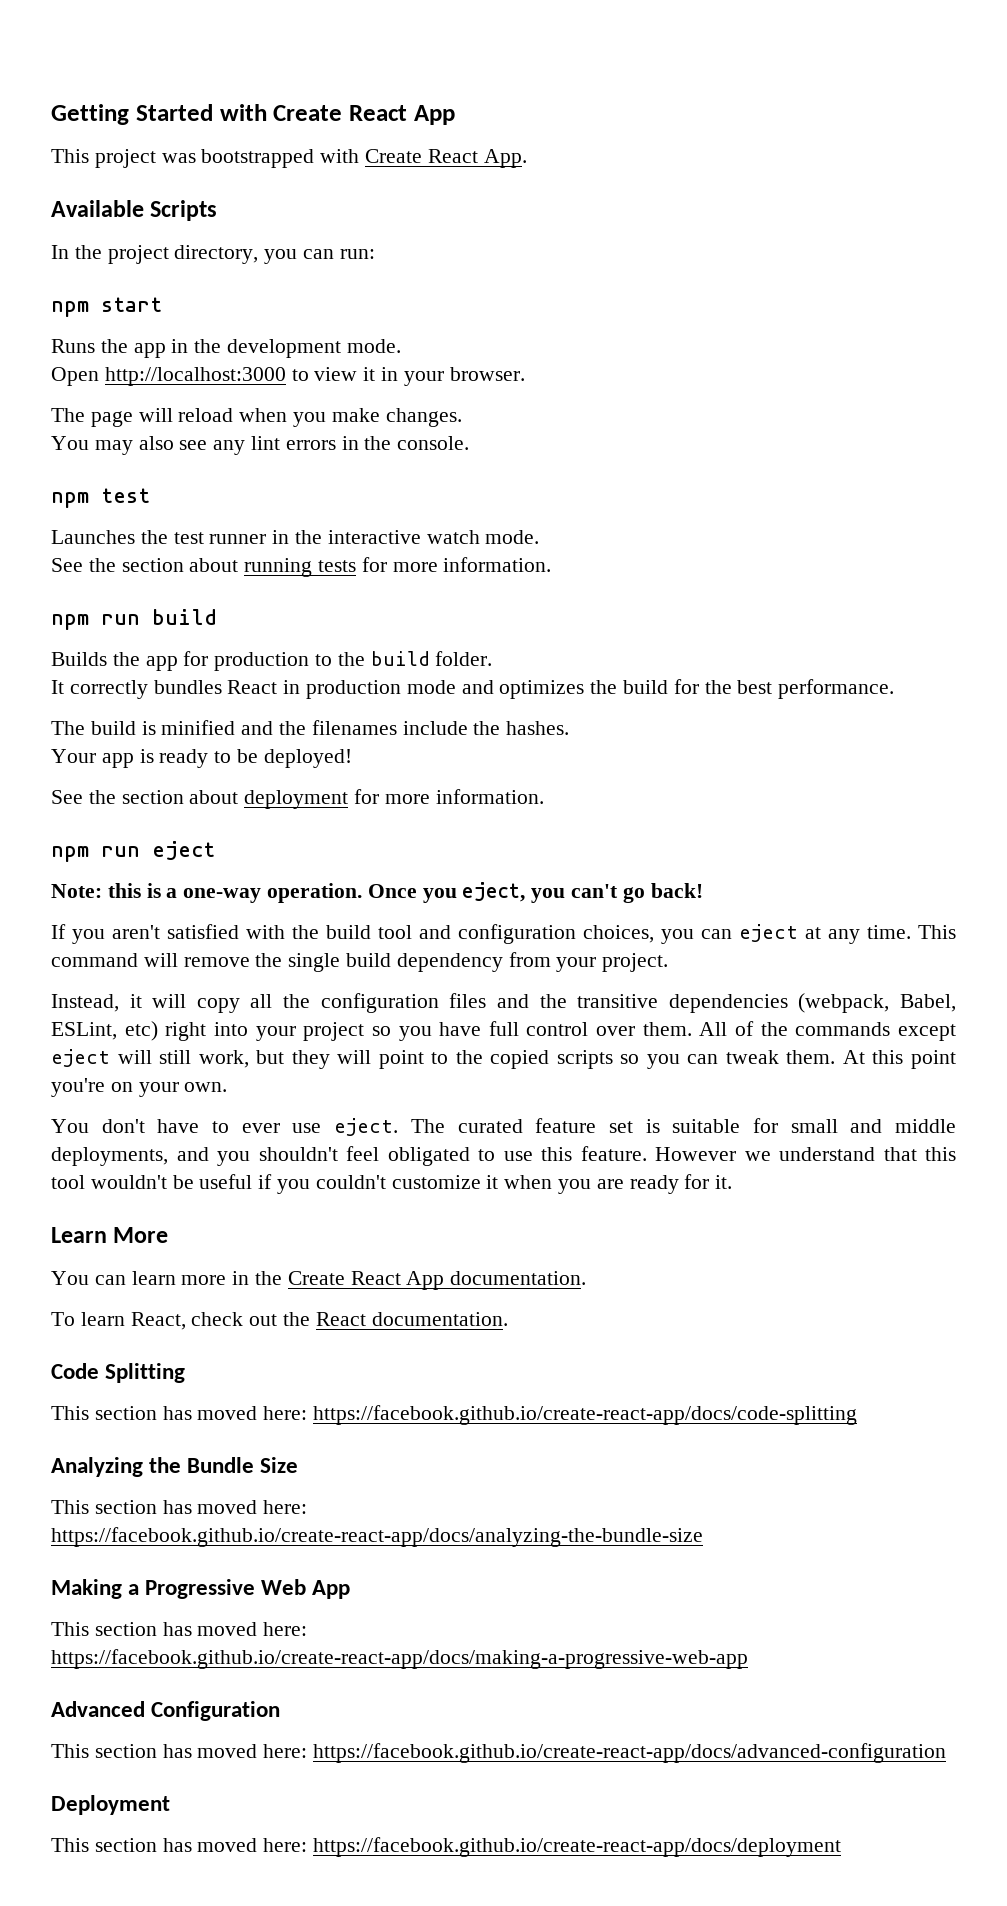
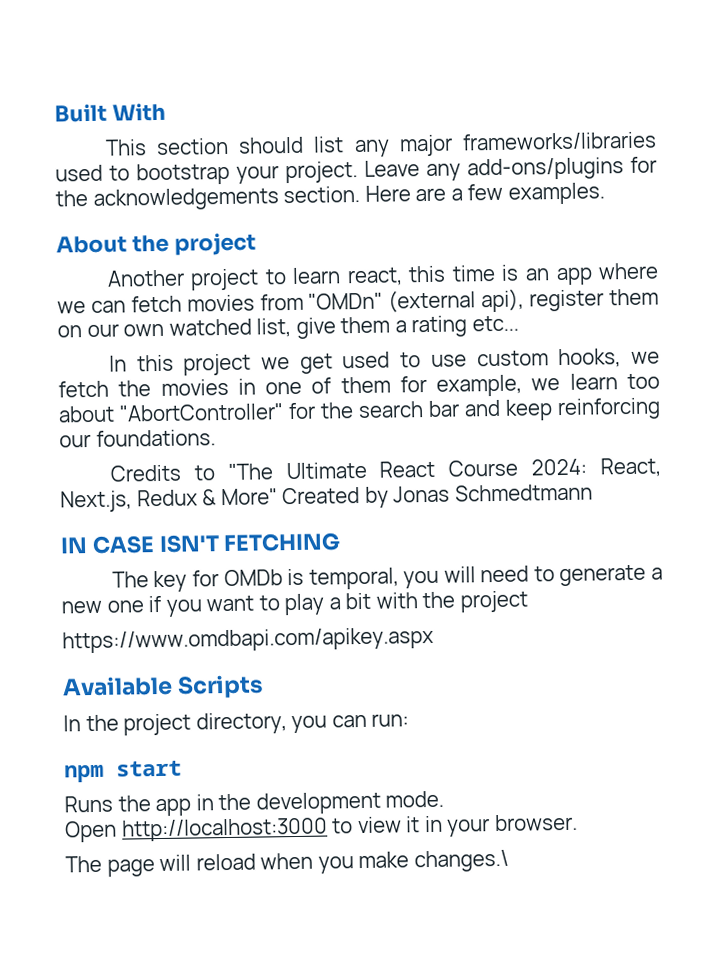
- Getting Started with Create React App
- This project was bootstrapped with Create React App.
+ Built With
+ This section should list any major frameworks/libraries used to bootstrap your project. Leave any add-ons/plugins for the acknowledgements section. Here are a few examples.
+ About the project
+ Another project to learn react, this time is an app where we can fetch movies from "OMDn" (external api), register them on our own watched list, give them a rating etc...
+ In this project we get used to use custom hooks, we fetch the movies in one of them for example, we learn too about "AbortController" for the search bar and keep reinforcing our foundations.
+ Credits to "The Ultimate React Course 2024: React, Next.js, Redux & More" Created by Jonas Schmedtmann
+ IN CASE ISN'T FETCHING
+ The key for OMDb is temporal, you will need to generate a new one if you want to play a bit with the project
+ https://www.omdbapi.com/apikey.aspx
- The page will reload when you make changes.
- You may also see any lint errors in the console.
- npm test
- Launches the test runner in the interactive watch mode.
- See the section about running tests for more information.
- npm run build
- Builds the app for production to the build folder.
- It correctly bundles React in production mode and optimizes the build for the best performance.
- The build is minified and the filenames include the hashes.
- Your app is ready to be deployed!
- See the section about deployment for more information.
- npm run eject
- Note: this is a one-way operation. Once you eject, you can't go back!
- If you aren't satisfied with the build tool and configuration choices, you can eject at any time. This command will remove the single build dependency from your project.
- Instead, it will copy all the configuration files and the transitive dependencies (webpack, Babel, ESLint, etc) right into your project so you have full control over them. All of the commands except eject will still work, but they will point to the copied scripts so you can tweak them. At this point you're on your own.
- You don't have to ever use eject. The curated feature set is suitable for small and middle deployments, and you shouldn't feel obligated to use this feature. However we understand that this tool wouldn't be useful if you couldn't customize it when you are ready for it.
- Learn More
- You can learn more in the Create React App documentation.
- To learn React, check out the React documentation.
- Code Splitting
- This section has moved here: https://facebook.github.io/create-react-app/docs/code-splitting
- Analyzing the Bundle Size
- This section has moved here: https://facebook.github.io/create-react-app/docs/analyzing-the-bundle-size
- Making a Progressive Web App
- This section has moved here: https://facebook.github.io/create-react-app/docs/making-a-progressive-web-app
- Advanced Configuration
- This section has moved here: https://facebook.github.io/create-react-app/docs/advanced-configuration
- Deployment
- This section has moved here: https://facebook.github.io/create-react-app/docs/deployment
+ The page will reload when you make changes.\

